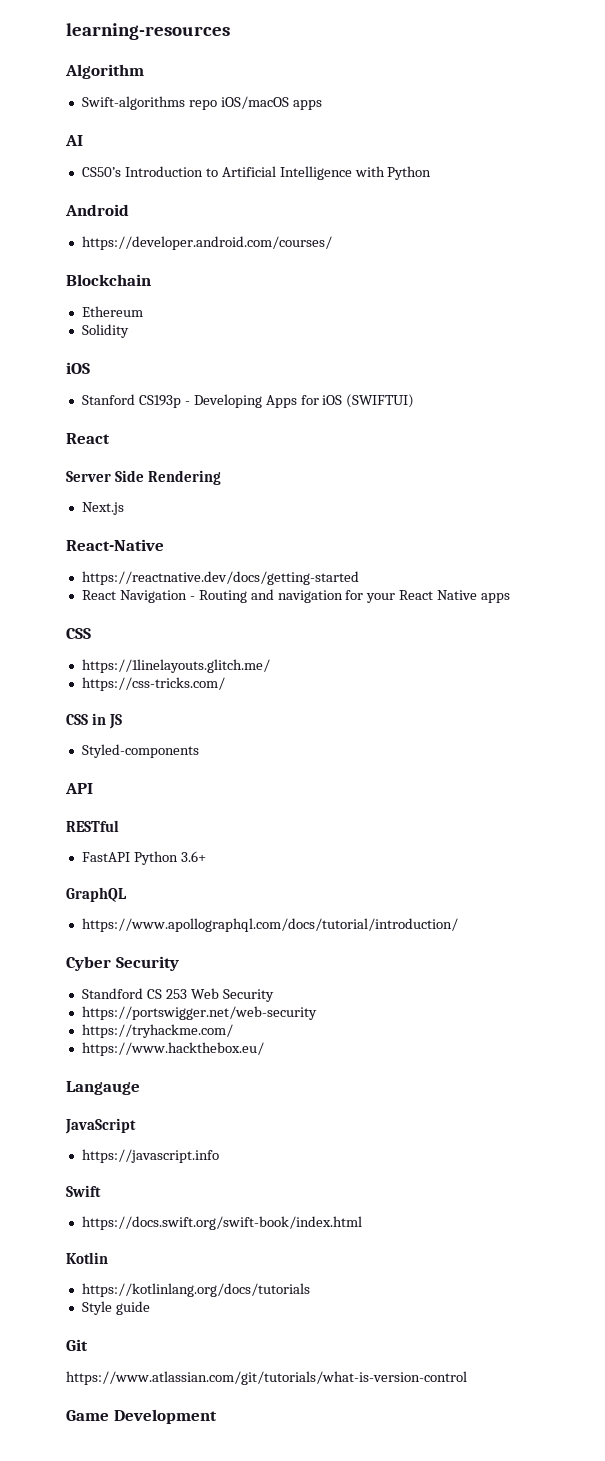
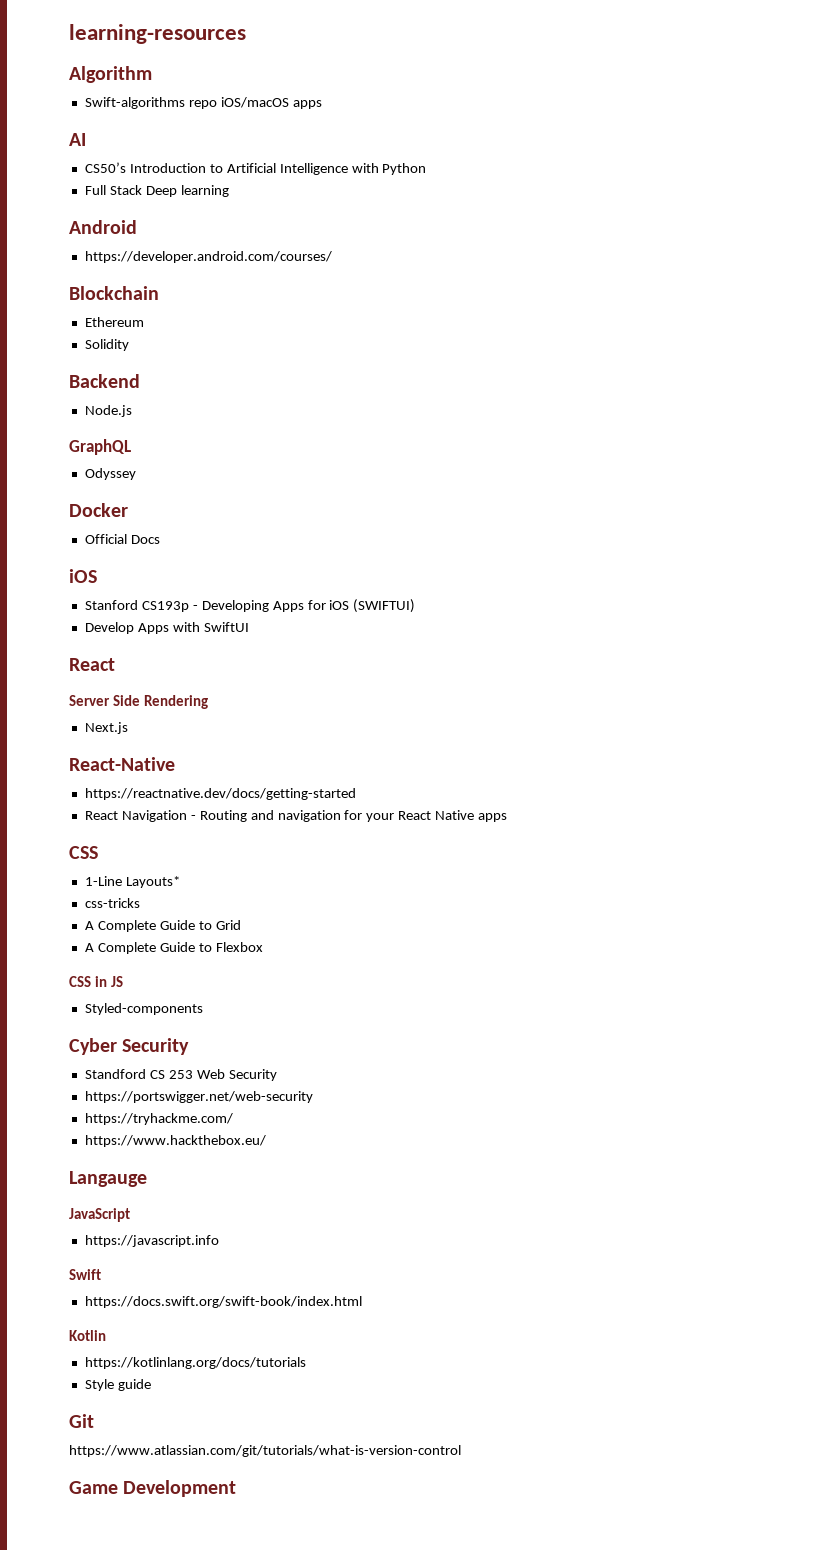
+ Full Stack Deep learning
+ Backend
+ Node.js
+ GraphQL
+ Odyssey
+ Docker
+ Official Docs
+ Develop Apps with SwiftUI
- https://1linelayouts.glitch.me/
- https://css-tricks.com/
+ 1-Line Layouts*
+ css-tricks
+ A Complete Guide to Grid
+ A Complete Guide to Flexbox
  CSS in JS
  Styled-components
- API
- RESTful
- FastAPI Python 3.6+
- GraphQL
- https://www.apollographql.com/docs/tutorial/introduction/

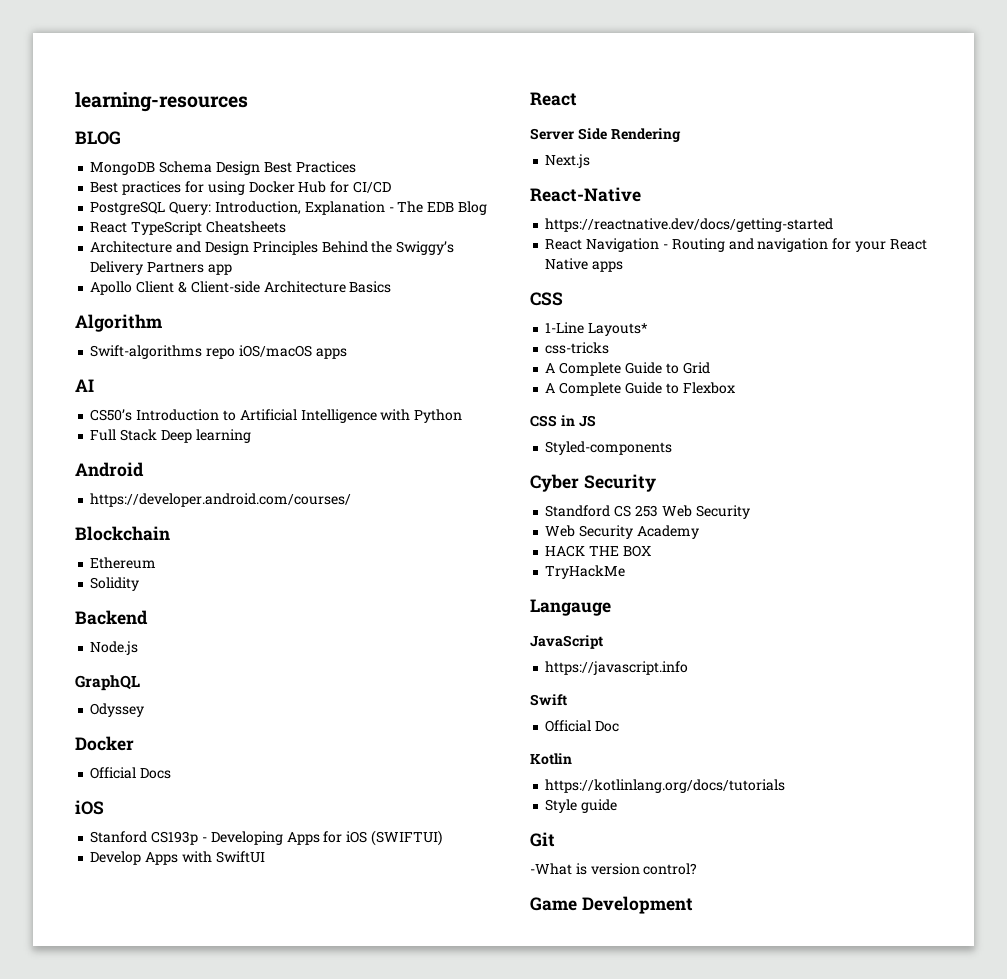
+ BLOG
+ MongoDB Schema Design Best Practices
+ Best practices for using Docker Hub for CI/CD
+ PostgreSQL Query: Introduction, Explanation - The EDB Blog
+ React TypeScript Cheatsheets
+ Architecture and Design Principles Behind the Swiggy’s Delivery Partners app
+ Apollo Client & Client-side Architecture Basics
- https://portswigger.net/web-security
- https://tryhackme.com/
- https://www.hackthebox.eu/
+ Web Security Academy
+ HACK THE BOX
+ TryHackMe
- https://docs.swift.org/swift-book/index.html
+ Official Doc
- https://www.atlassian.com/git/tutorials/what-is-version-control
+ -What is version control?

